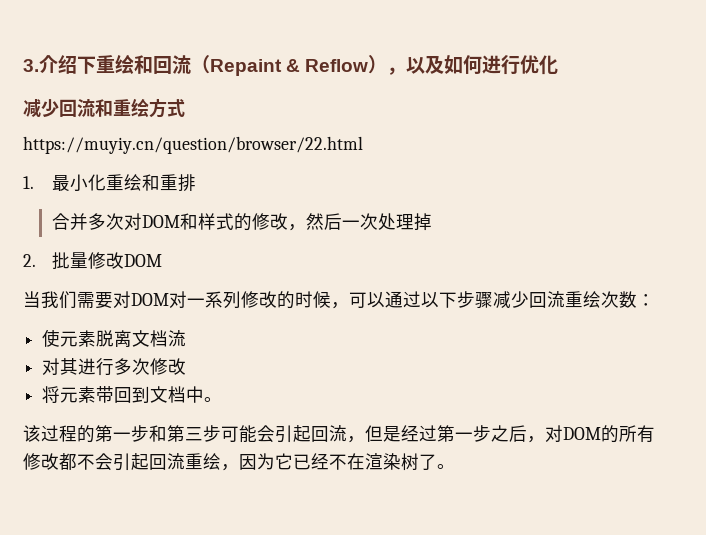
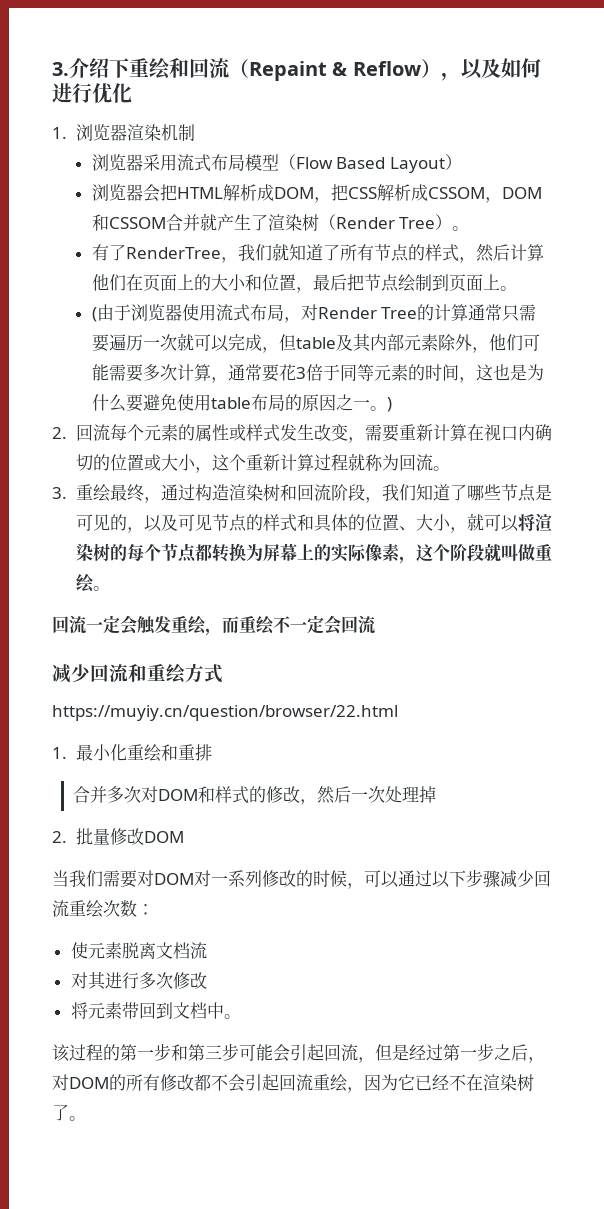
+ 1.浏览器渲染机制
+ 浏览器采用流式布局模型（Flow Based Layout）
+ 浏览器会把HTML解析成DOM，把CSS解析成CSSOM，DOM和CSSOM合并就产生了渲染树（Render Tree）。
+ 有了RenderTree，我们就知道了所有节点的样式，然后计算他们在页面上的大小和位置，最后把节点绘制到页面上。
+ (由于浏览器使用流式布局，对Render Tree的计算通常只需要遍历一次就可以完成，但table及其内部元素除外，他们可能需要多次计算，通常要花3倍于同等元素的时间，这也是为什么要避免使用table布局的原因之一。)
+ 2.回流每个元素的属性或样式发生改变，需要重新计算在视口内确切的位置或大小，这个重新计算过程就称为回流。
+ 3.重绘最终，通过构造渲染树和回流阶段，我们知道了哪些节点是可见的，以及可见节点的样式和具体的位置、大小，就可以将渲染树的每个节点都转换为屏幕上的实际像素，这个阶段就叫做重绘。
+ 回流一定会触发重绘，而重绘不一定会回流

